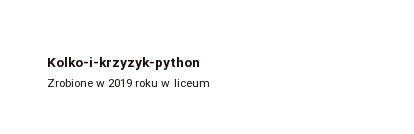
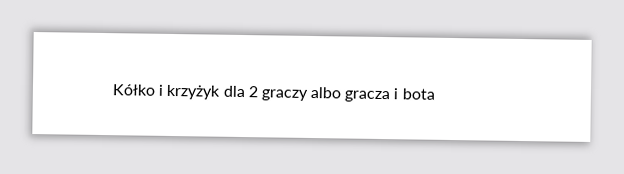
- Kolko-i-krzyzyk-python
- Zrobione w 2019 roku w liceum
+ Kółko i krzyżyk dla 2 graczy albo gracza i bota

